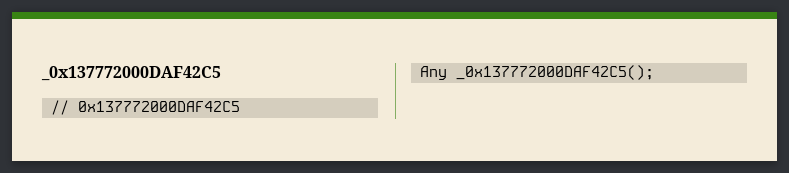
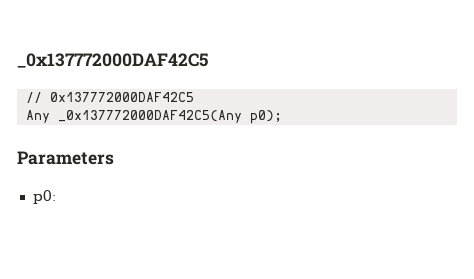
- Any _0x137772000DAF42C5();
+ Any _0x137772000DAF42C5(Any p0);
+ Parameters
+ p0:

